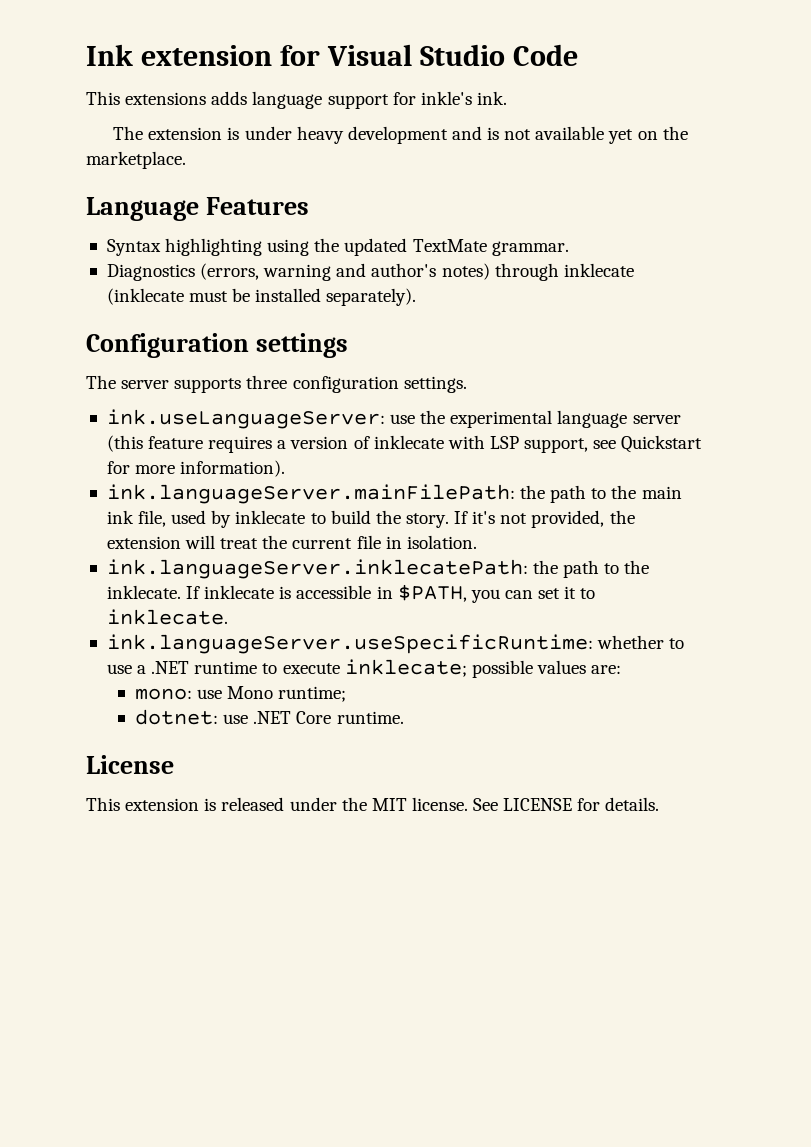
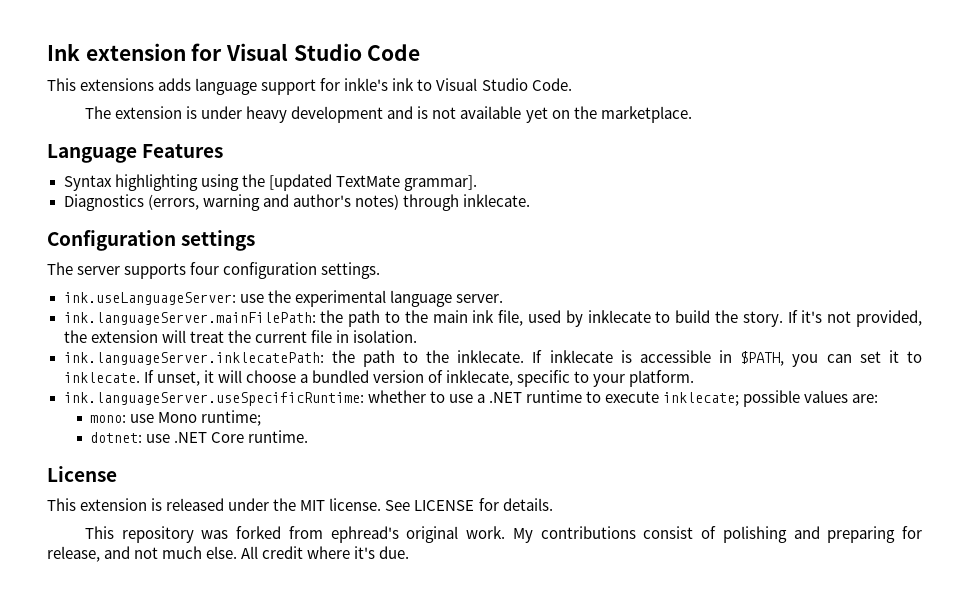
- This extensions adds language support for inkle's ink.
+ This extensions adds language support for inkle's ink to Visual Studio Code.
- Syntax highlighting using the updated TextMate grammar.
+ Syntax highlighting using the [updated TextMate grammar].
- Diagnostics (errors, warning and author's notes) through inklecate (inklecate must be installed separately).
+ Diagnostics (errors, warning and author's notes) through inklecate.
- The server supports three configuration settings.
+ The server supports four configuration settings.
- ink.useLanguageServer: use the experimental language server (this feature requires a version of inklecate with LSP support, see Quickstart for more information).
+ ink.useLanguageServer: use the experimental language server.
+ If unset, it will choose a bundled version of inklecate, specific to your platform.
+ This repository was forked from ephread's original work. My contributions consist of polishing and preparing for release, and not much else. All credit where it's due.

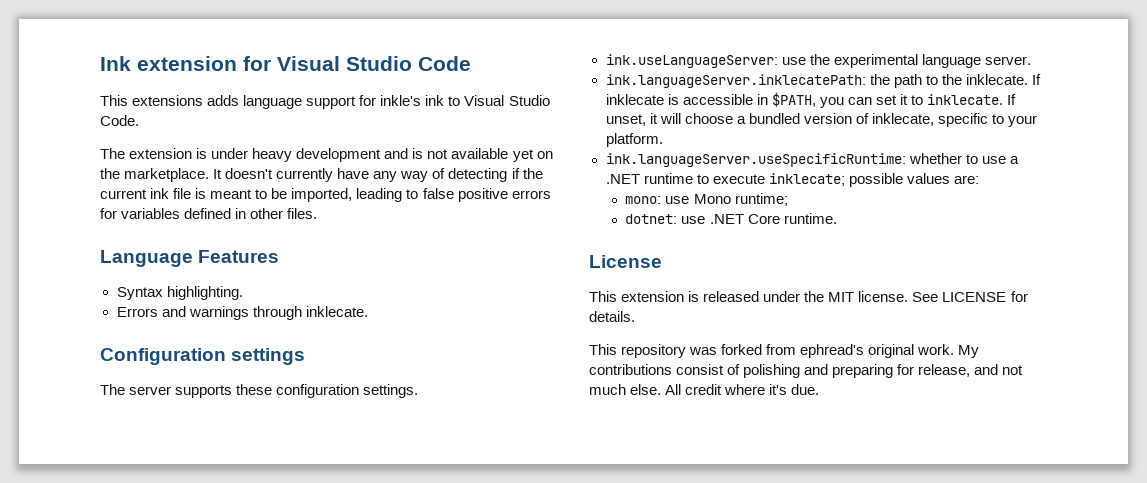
- The extension is under heavy development and is not available yet on the marketplace.
+ The extension is under heavy development and is not available yet on the marketplace. It doesn't currently have any way of detecting if the current ink file is meant to be imported, leading to false positive errors for variables defined in other files.
  Language Features
- Syntax highlighting using the [updated TextMate grammar].
- Diagnostics (errors, warning and author's notes) through inklecate.
+ Syntax highlighting.
+ Errors and warnings through inklecate.
- The server supports four configuration settings.
+ The server supports these configuration settings.
- ink.languageServer.mainFilePath: the path to the main ink file, used by inklecate to build the story. If it's not provided, the extension will treat the current file in isolation.

